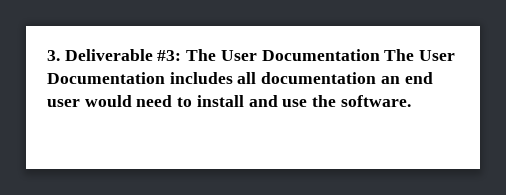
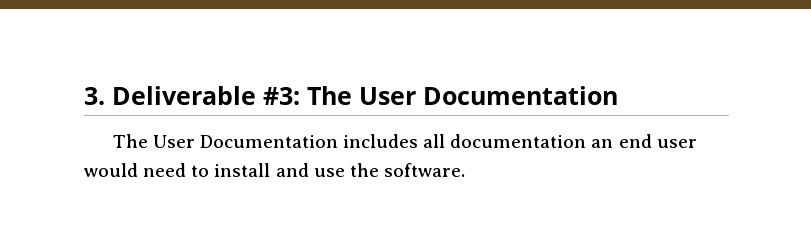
- 3. Deliverable #3: The User Documentation The User Documentation includes all documentation an end user would need to install and use the software.
+ 3. Deliverable #3: The User Documentation
+ The User Documentation includes all documentation an end user would need to install and use the software.

